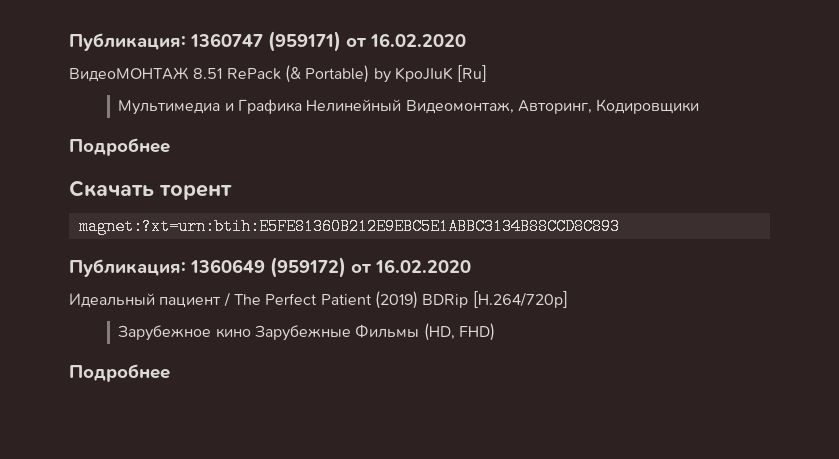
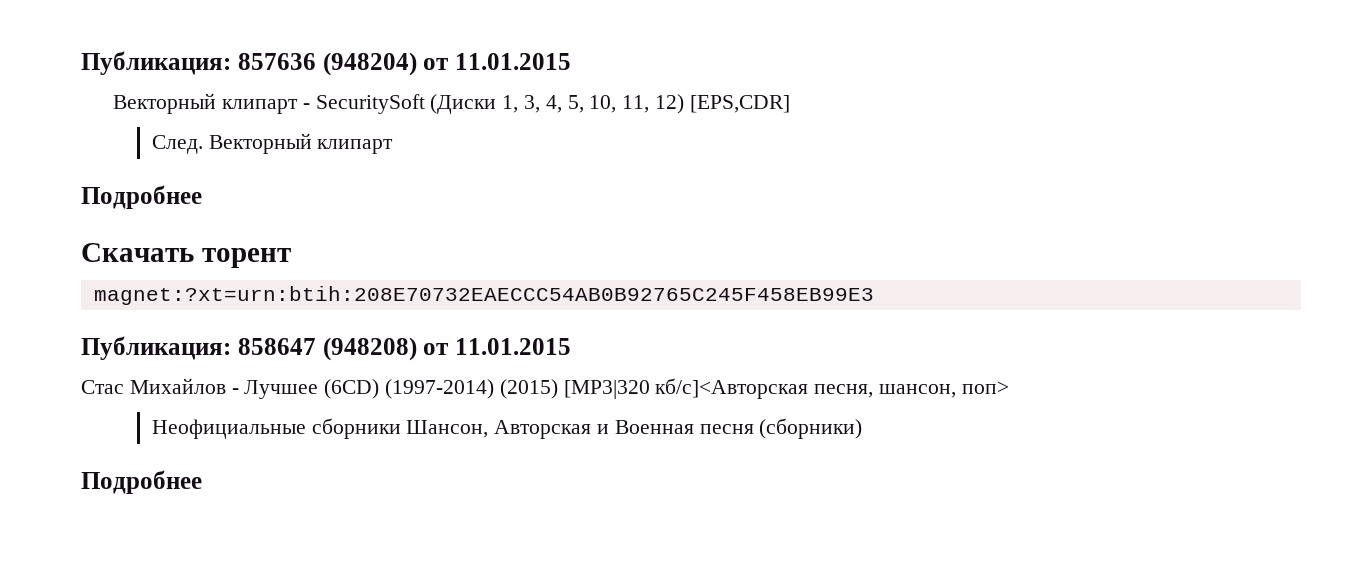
- Публикация: 1360747 (959171) от 16.02.2020
- ВидеоМОНТАЖ 8.51 RePack (& Portable) by KpoJIuK [Ru]
- Мультимедиа и Графика Нелинейный Видеомонтаж, Авторинг, Кодировщики
+ Публикация: 857636 (948204) от 11.01.2015
+ Векторный клипарт - SecuritySoft (Диски 1, 3, 4, 5, 10, 11, 12) [EPS,CDR]
+ След. Векторный клипарт
- magnet:?xt=urn:btih:E5FE81360B212E9EBC5E1ABBC3134B88CCD8C893
- Публикация: 1360649 (959172) от 16.02.2020
- Идеальный пациент / The Perfect Patient (2019) BDRip [H.264/720p]
- Зарубежное кино Зарубежные Фильмы (HD, FHD)
+ magnet:?xt=urn:btih:208E70732EAECCC54AB0B92765C245F458EB99E3
+ Публикация: 858647 (948208) от 11.01.2015
+ Стас Михайлов - Лучшее (6CD) (1997-2014) (2015) [MP3|320 кб/с]<Авторская песня, шансон, поп>
+ Неофициальные сборники Шансон, Авторская и Военная песня (сборники)

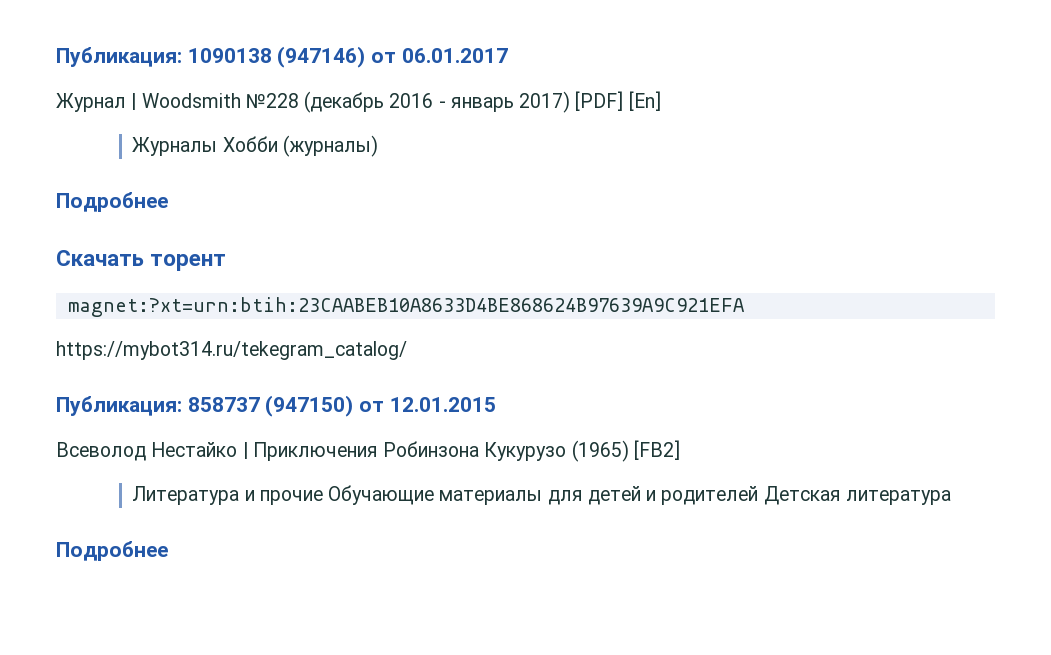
- Публикация: 857636 (948204) от 11.01.2015
- Векторный клипарт - SecuritySoft (Диски 1, 3, 4, 5, 10, 11, 12) [EPS,CDR]
- След. Векторный клипарт
+ Публикация: 1090138 (947146) от 06.01.2017
+ Журнал | Woodsmith №228 (декабрь 2016 - январь 2017) [PDF] [En]
+ Журналы Хобби (журналы)
- magnet:?xt=urn:btih:208E70732EAECCC54AB0B92765C245F458EB99E3
- Публикация: 858647 (948208) от 11.01.2015
- Стас Михайлов - Лучшее (6CD) (1997-2014) (2015) [MP3|320 кб/с]<Авторская песня, шансон, поп>
- Неофициальные сборники Шансон, Авторская и Военная песня (сборники)
+ magnet:?xt=urn:btih:23CAABEB10A8633D4BE868624B97639A9C921EFA
+ https://mybot314.ru/tekegram_catalog/
+ Публикация: 858737 (947150) от 12.01.2015
+ Всеволод Нестайко | Приключения Робинзона Кукурузо (1965) [FB2]
+ Литература и прочие Обучающие материалы для детей и родителей Детская литература

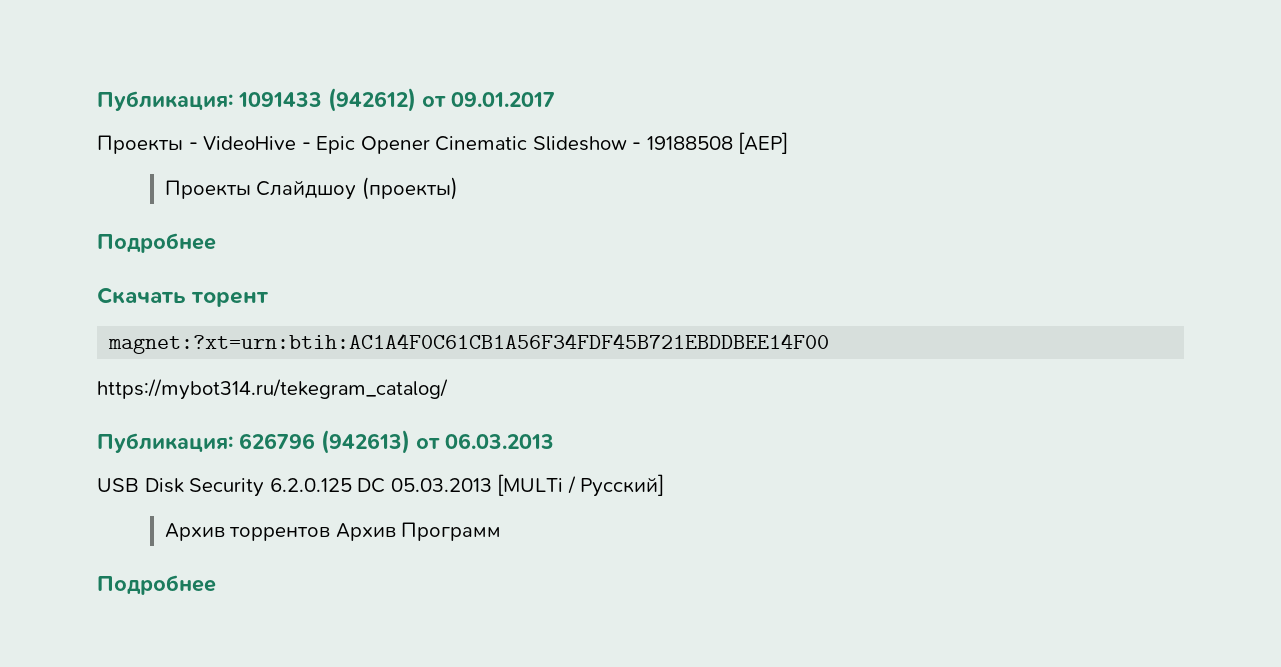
- Публикация: 1090138 (947146) от 06.01.2017
- Журнал | Woodsmith №228 (декабрь 2016 - январь 2017) [PDF] [En]
- Журналы Хобби (журналы)
+ Публикация: 1091433 (942612) от 09.01.2017
+ Проекты - VideoHive - Epic Opener Cinematic Slideshow - 19188508 [AEP]
+ Проекты Слайдшоу (проекты)
- magnet:?xt=urn:btih:23CAABEB10A8633D4BE868624B97639A9C921EFA
+ magnet:?xt=urn:btih:AC1A4F0C61CB1A56F34FDF45B721EBDDBEE14F00
- Публикация: 858737 (947150) от 12.01.2015
- Всеволод Нестайко | Приключения Робинзона Кукурузо (1965) [FB2]
- Литература и прочие Обучающие материалы для детей и родителей Детская литература
+ Публикация: 626796 (942613) от 06.03.2013
+ USB Disk Security 6.2.0.125 DC 05.03.2013 [MULTi / Русский]
+ Архив торрентов Архив Программ

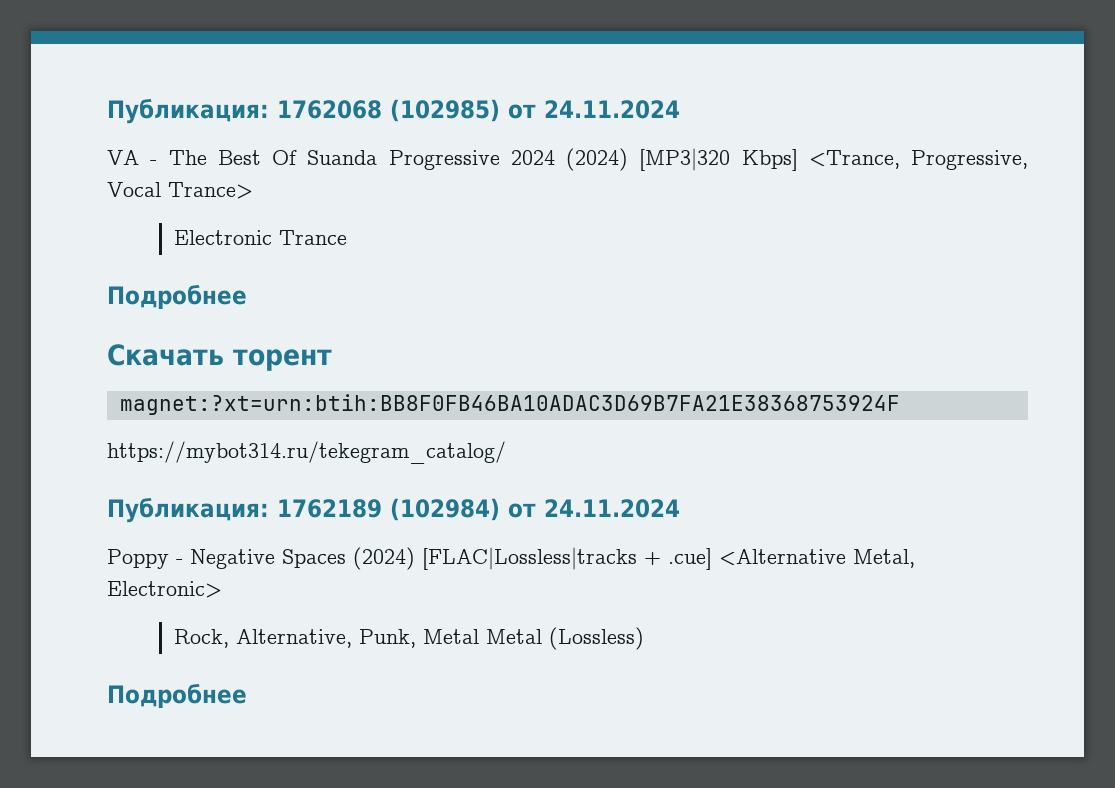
- Публикация: 1091433 (942612) от 09.01.2017
- Проекты - VideoHive - Epic Opener Cinematic Slideshow - 19188508 [AEP]
- Проекты Слайдшоу (проекты)
+ Публикация: 1762068 (102985) от 24.11.2024
+ VA - The Best Of Suanda Progressive 2024 (2024) [MP3|320 Kbps] <Trance, Progressive, Vocal Trance>
+ Electronic Trance
- magnet:?xt=urn:btih:AC1A4F0C61CB1A56F34FDF45B721EBDDBEE14F00
+ magnet:?xt=urn:btih:BB8F0FB46BA10ADAC3D69B7FA21E38368753924F
- Публикация: 626796 (942613) от 06.03.2013
- USB Disk Security 6.2.0.125 DC 05.03.2013 [MULTi / Русский]
- Архив торрентов Архив Программ
+ Публикация: 1762189 (102984) от 24.11.2024
+ Poppy - Negative Spaces (2024) [FLAC|Lossless|tracks + .cue] <Alternative Metal, Electronic>
+ Rock, Alternative, Punk, Metal Metal (Lossless)

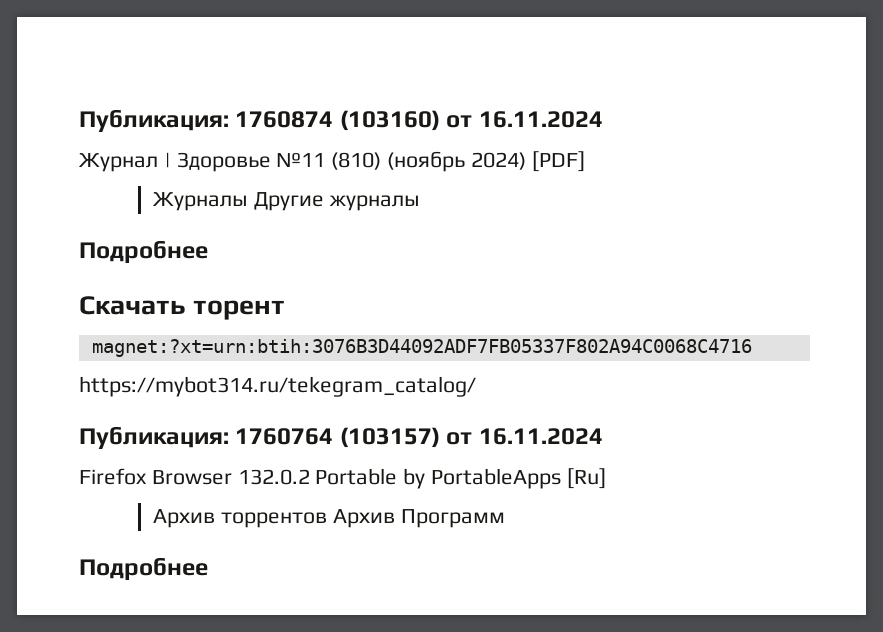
- Публикация: 1762068 (102985) от 24.11.2024
- VA - The Best Of Suanda Progressive 2024 (2024) [MP3|320 Kbps] <Trance, Progressive, Vocal Trance>
- Electronic Trance
+ Публикация: 1760874 (103160) от 16.11.2024
+ Журнал | Здоровье №11 (810) (ноябрь 2024) [PDF]
+ Журналы Другие журналы
- magnet:?xt=urn:btih:BB8F0FB46BA10ADAC3D69B7FA21E38368753924F
+ magnet:?xt=urn:btih:3076B3D44092ADF7FB05337F802A94C0068C4716
- Публикация: 1762189 (102984) от 24.11.2024
- Poppy - Negative Spaces (2024) [FLAC|Lossless|tracks + .cue] <Alternative Metal, Electronic>
- Rock, Alternative, Punk, Metal Metal (Lossless)
+ Публикация: 1760764 (103157) от 16.11.2024
+ Firefox Browser 132.0.2 Portable by PortableApps [Ru]
+ Архив торрентов Архив Программ

